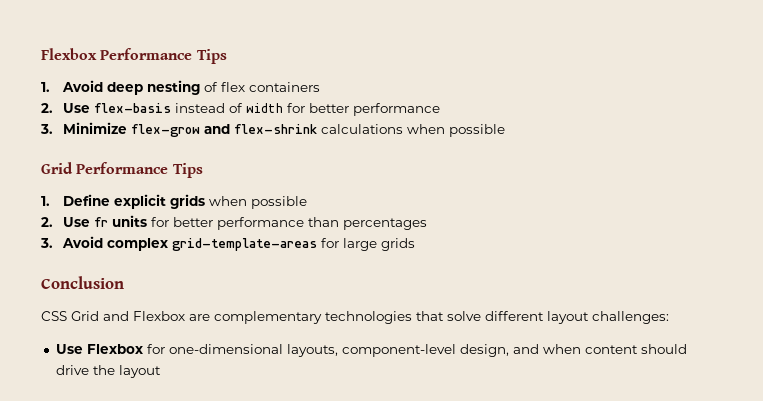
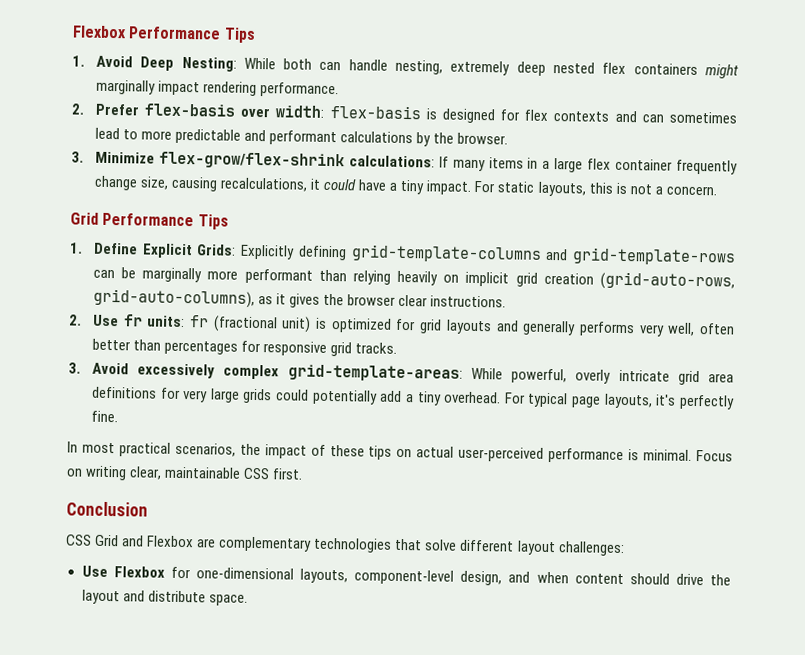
- 1. Avoid deep nesting of flex containers
- 2. Use flex-basis instead of width for better performance
- 3. Minimize flex-grow and flex-shrink calculations when possible
+ 1. Avoid Deep Nesting: While both can handle nesting, extremely deep nested flex containers might marginally impact rendering performance.
+ 2. Prefer flex-basis over width: flex-basis is designed for flex contexts and can sometimes lead to more predictable and performant calculations by the browser.
+ 3. Minimize flex-grow/flex-shrink calculations: If many items in a large flex container frequently change size, causing recalculations, it could have a tiny impact. For static layouts, this is not a concern.
- 1. Define explicit grids when possible
- 2. Use fr units for better performance than percentages
- 3. Avoid complex grid-template-areas for large grids
+ 1. Define Explicit Grids: Explicitly defining grid-template-columns and grid-template-rows can be marginally more performant than relying heavily on implicit grid creation (grid-auto-rows, grid-auto-columns), as it gives the browser clear instructions.
+ 2. Use fr units: fr (fractional unit) is optimized for grid layouts and generally performs very well, often better than percentages for responsive grid tracks.
+ 3. Avoid excessively complex grid-template-areas: While powerful, overly intricate grid area definitions for very large grids could potentially add a tiny overhead. For typical page layouts, it's perfectly fine.
+ In most practical scenarios, the impact of these tips on actual user-perceived performance is minimal. Focus on writing clear, maintainable CSS first.
- Use Flexbox for one-dimensional layouts, component-level design, and when content should drive the layout
+ Use Flexbox for one-dimensional layouts, component-level design, and when content should drive the layout and distribute space.

